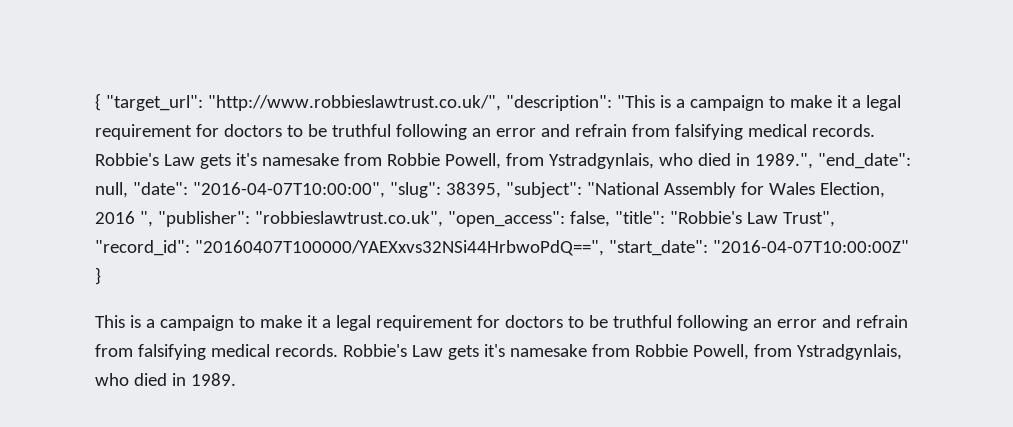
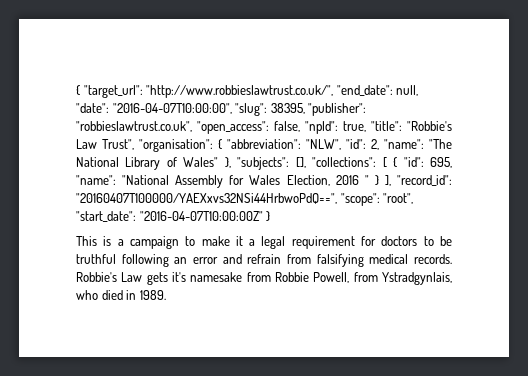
- { "target_url": "http://www.robbieslawtrust.co.uk/", "description": "This is a campaign to make it a legal requirement for doctors to be truthful following an error and refrain from falsifying medical records. Robbie's Law gets it's namesake from Robbie Powell, from Ystradgynlais, who died in 1989.", "end_date": null, "date": "2016-04-07T10:00:00", "slug": 38395, "subject": "National Assembly for Wales Election, 2016 ", "publisher": "robbieslawtrust.co.uk", "open_access": false, "title": "Robbie's Law Trust", "record_id": "20160407T100000/YAEXxvs32NSi44HrbwoPdQ==", "start_date": "2016-04-07T10:00:00Z" }
+ { "target_url": "http://www.robbieslawtrust.co.uk/", "end_date": null, "date": "2016-04-07T10:00:00", "slug": 38395, "publisher": "robbieslawtrust.co.uk", "open_access": false, "npld": true, "title": "Robbie's Law Trust", "organisation": { "abbreviation": "NLW", "id": 2, "name": "The National Library of Wales" }, "subjects": [], "collections": [ { "id": 695, "name": "National Assembly for Wales Election, 2016 " } ], "record_id": "20160407T100000/YAEXxvs32NSi44HrbwoPdQ==", "scope": "root", "start_date": "2016-04-07T10:00:00Z" }

